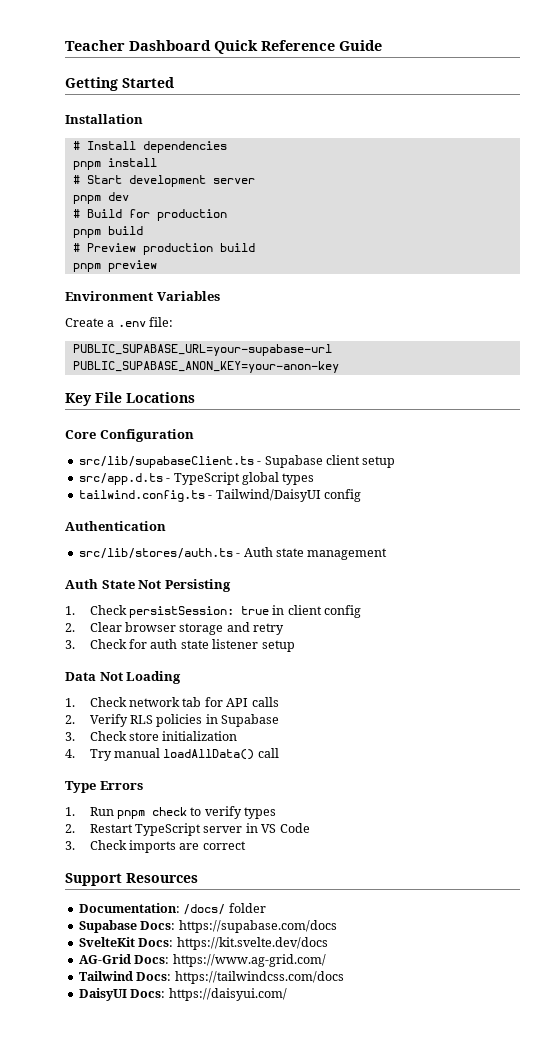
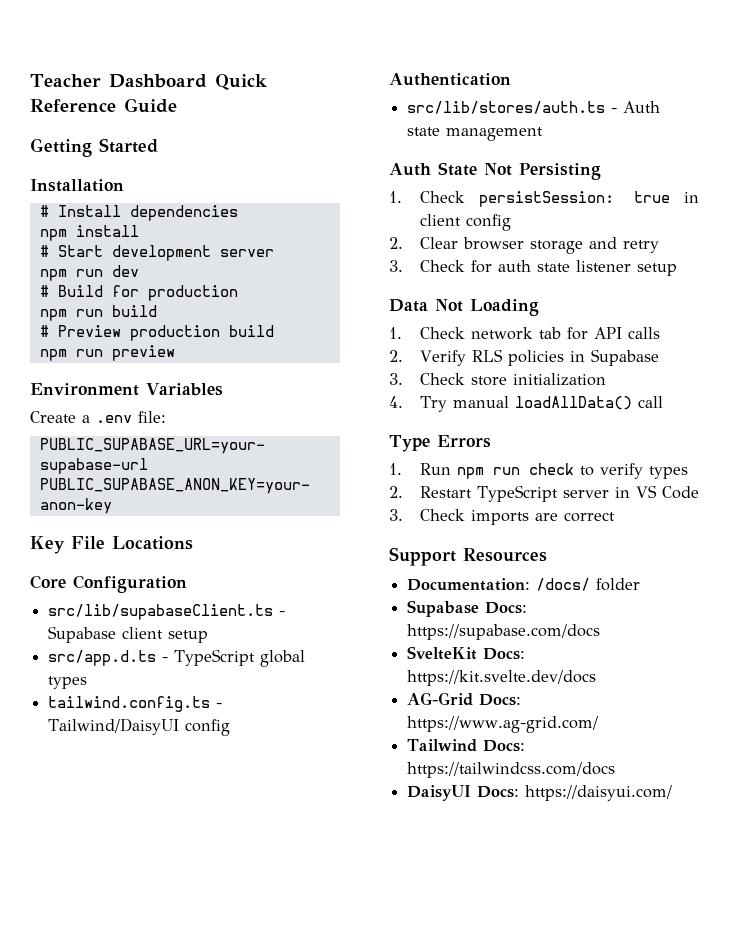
- pnpm install
+ npm install
- pnpm dev
+ npm run dev
- pnpm build
+ npm run build
- pnpm preview
+ npm run preview
- 1. Run pnpm check to verify types
+ 1. Run npm run check to verify types

